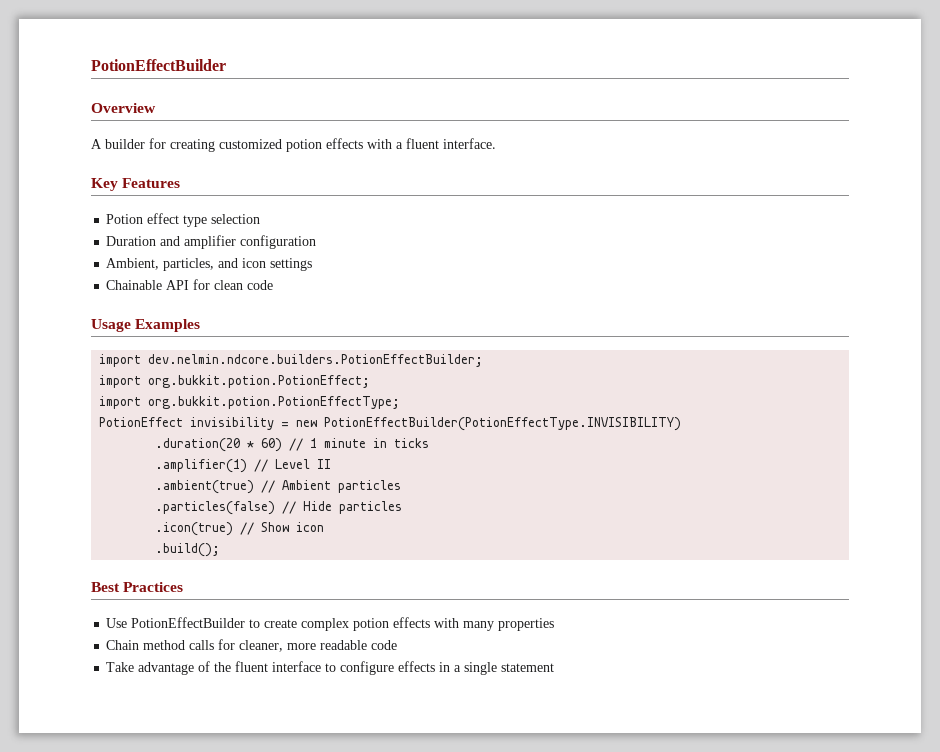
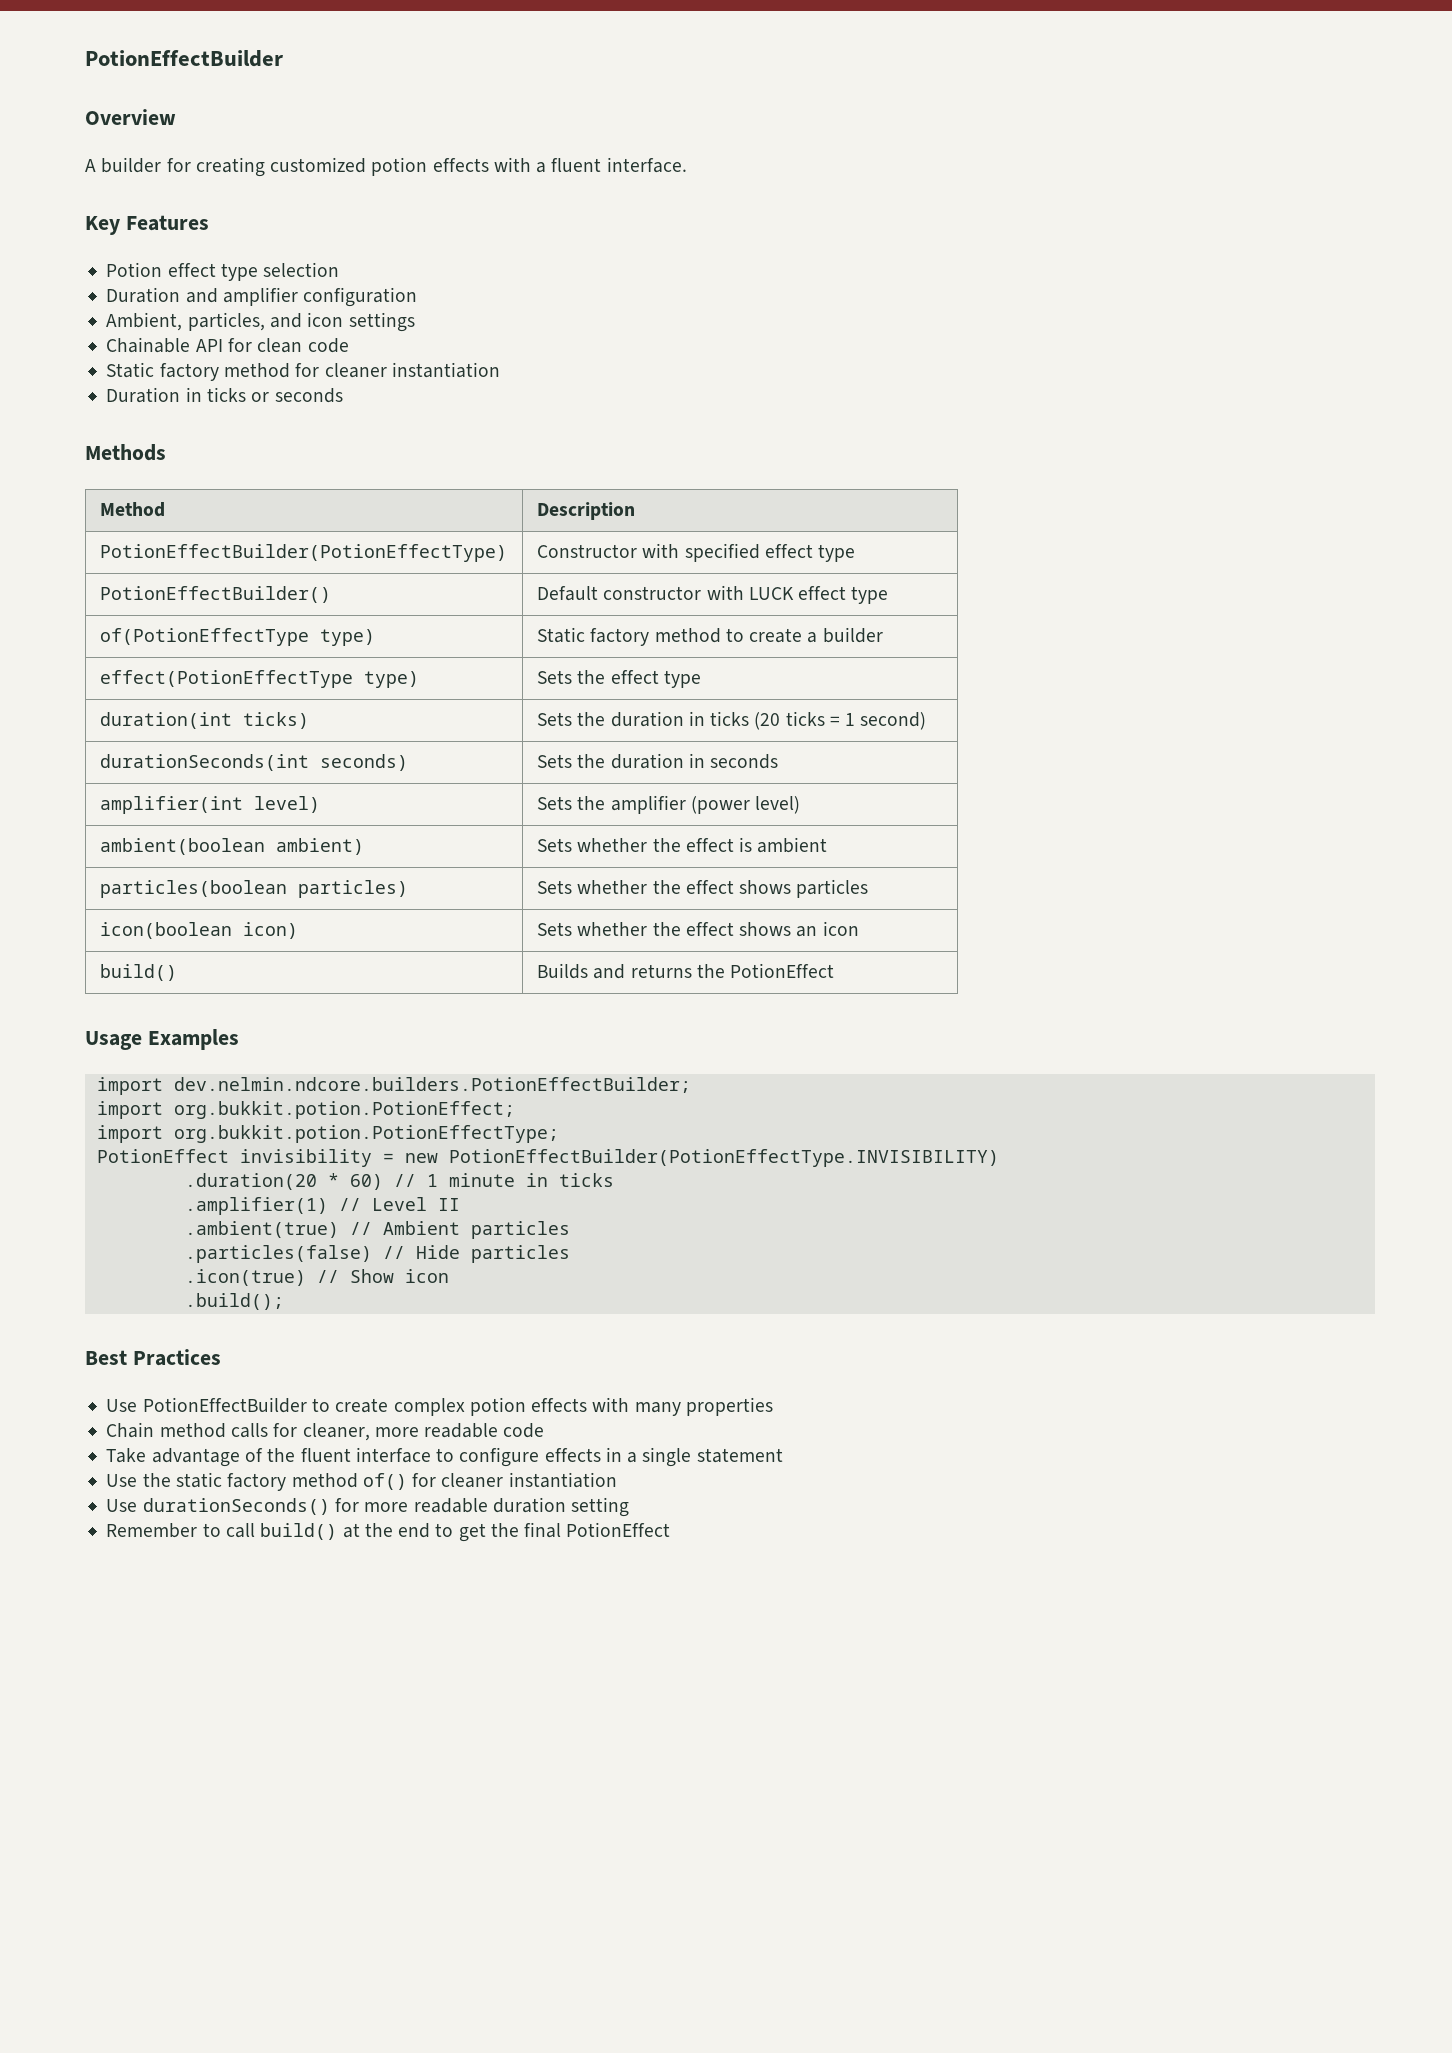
+ Static factory method for cleaner instantiation
+ Duration in ticks or seconds
+ Methods
+ Method | Description
+ PotionEffectBuilder(PotionEffectType) | Constructor with specified effect type
+ PotionEffectBuilder() | Default constructor with LUCK effect type
+ of(PotionEffectType type) | Static factory method to create a builder
+ effect(PotionEffectType type) | Sets the effect type
+ duration(int ticks) | Sets the duration in ticks (20 ticks = 1 second)
+ durationSeconds(int seconds) | Sets the duration in seconds
+ amplifier(int level) | Sets the amplifier (power level)
+ ambient(boolean ambient) | Sets whether the effect is ambient
+ particles(boolean particles) | Sets whether the effect shows particles
+ icon(boolean icon) | Sets whether the effect shows an icon
+ build() | Builds and returns the PotionEffect
+ Use the static factory method of() for cleaner instantiation
+ Use durationSeconds() for more readable duration setting
+ Remember to call build() at the end to get the final PotionEffect

